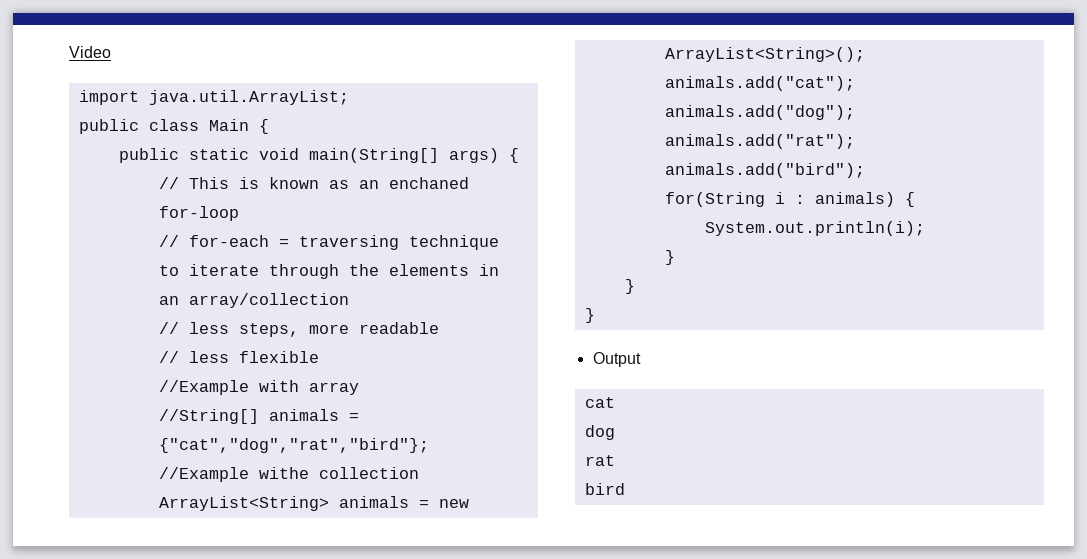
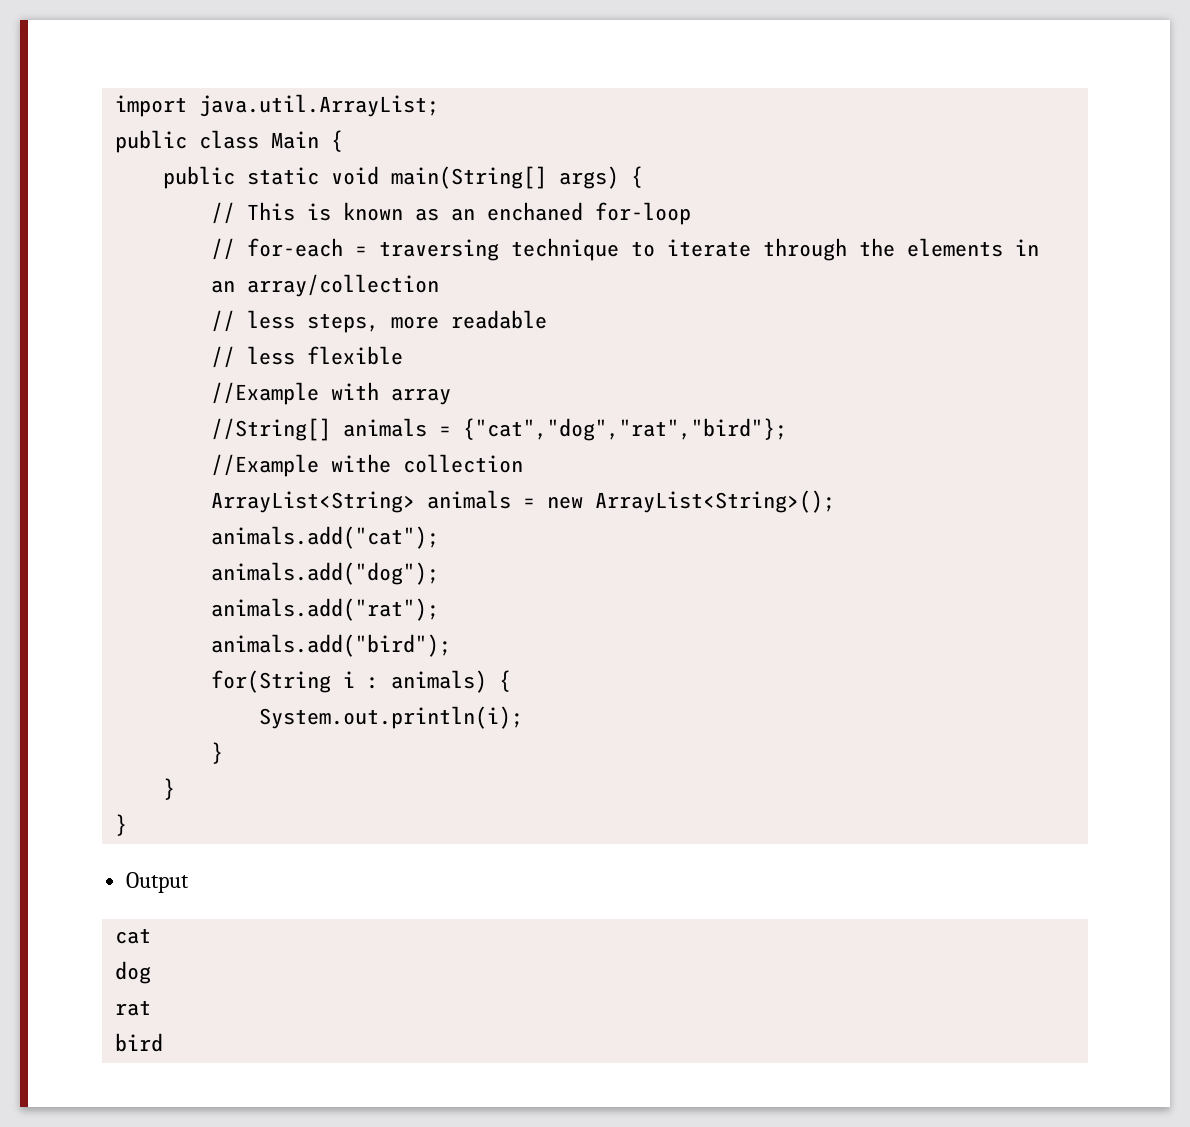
- Video

